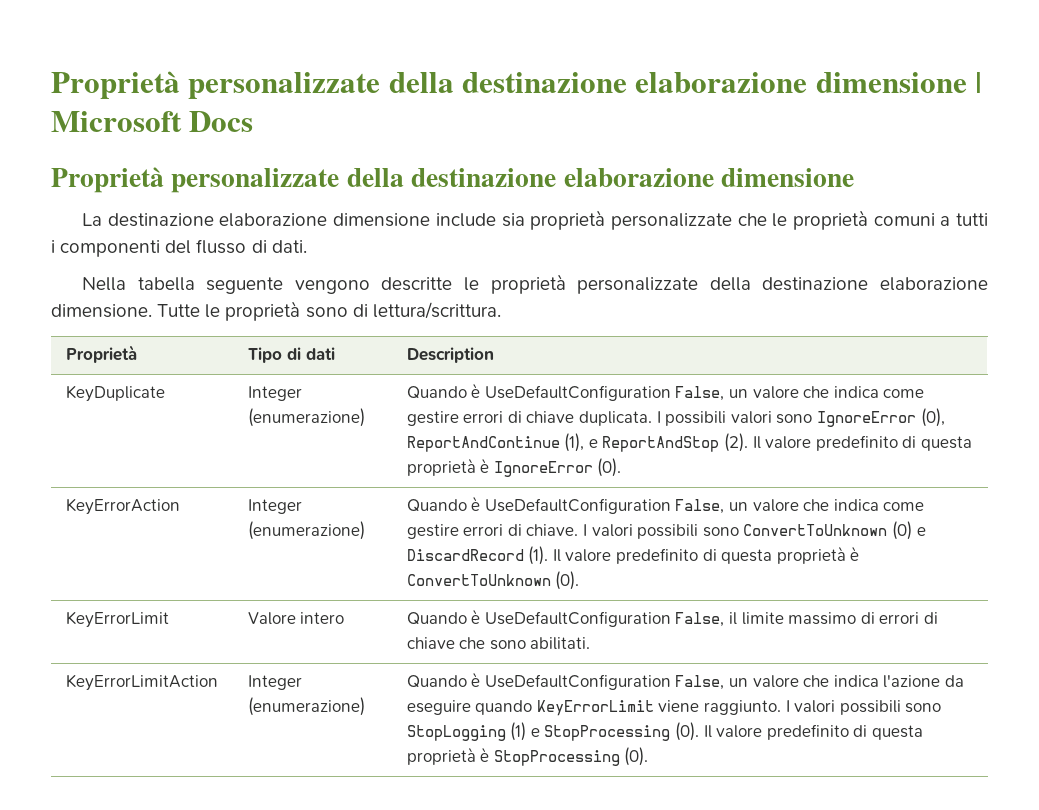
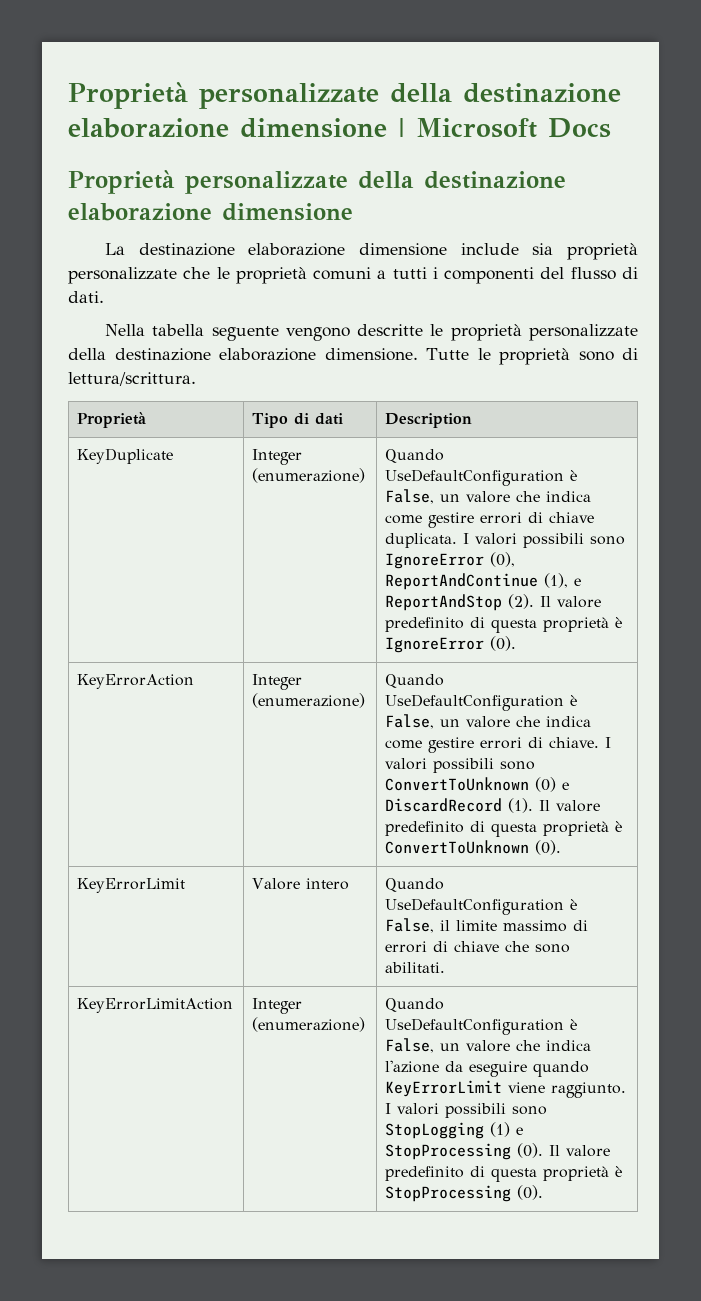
- KeyDuplicate | Integer (enumerazione) | Quando è UseDefaultConfiguration False, un valore che indica come gestire errori di chiave duplicata. I possibili valori sono IgnoreError (0), ReportAndContinue (1), e ReportAndStop (2). Il valore predefinito di questa proprietà è IgnoreError (0).
+ KeyDuplicate | Integer (enumerazione) | Quando UseDefaultConfiguration è False, un valore che indica come gestire errori di chiave duplicata. I valori possibili sono IgnoreError (0), ReportAndContinue (1), e ReportAndStop (2). Il valore predefinito di questa proprietà è IgnoreError (0).
- KeyErrorAction | Integer (enumerazione) | Quando è UseDefaultConfiguration False, un valore che indica come gestire errori di chiave. I valori possibili sono ConvertToUnknown (0) e DiscardRecord (1). Il valore predefinito di questa proprietà è ConvertToUnknown (0).
+ KeyErrorAction | Integer (enumerazione) | Quando UseDefaultConfiguration è False, un valore che indica come gestire errori di chiave. I valori possibili sono ConvertToUnknown (0) e DiscardRecord (1). Il valore predefinito di questa proprietà è ConvertToUnknown (0).
- KeyErrorLimit | Valore intero | Quando è UseDefaultConfiguration False, il limite massimo di errori di chiave che sono abilitati.
+ KeyErrorLimit | Valore intero | Quando UseDefaultConfiguration è False, il limite massimo di errori di chiave che sono abilitati.
- KeyErrorLimitAction | Integer (enumerazione) | Quando è UseDefaultConfiguration False, un valore che indica l'azione da eseguire quando KeyErrorLimit viene raggiunto. I valori possibili sono StopLogging (1) e StopProcessing (0). Il valore predefinito di questa proprietà è StopProcessing (0).
+ KeyErrorLimitAction | Integer (enumerazione) | Quando UseDefaultConfiguration è False, un valore che indica l'azione da eseguire quando KeyErrorLimit viene raggiunto. I valori possibili sono StopLogging (1) e StopProcessing (0). Il valore predefinito di questa proprietà è StopProcessing (0).

